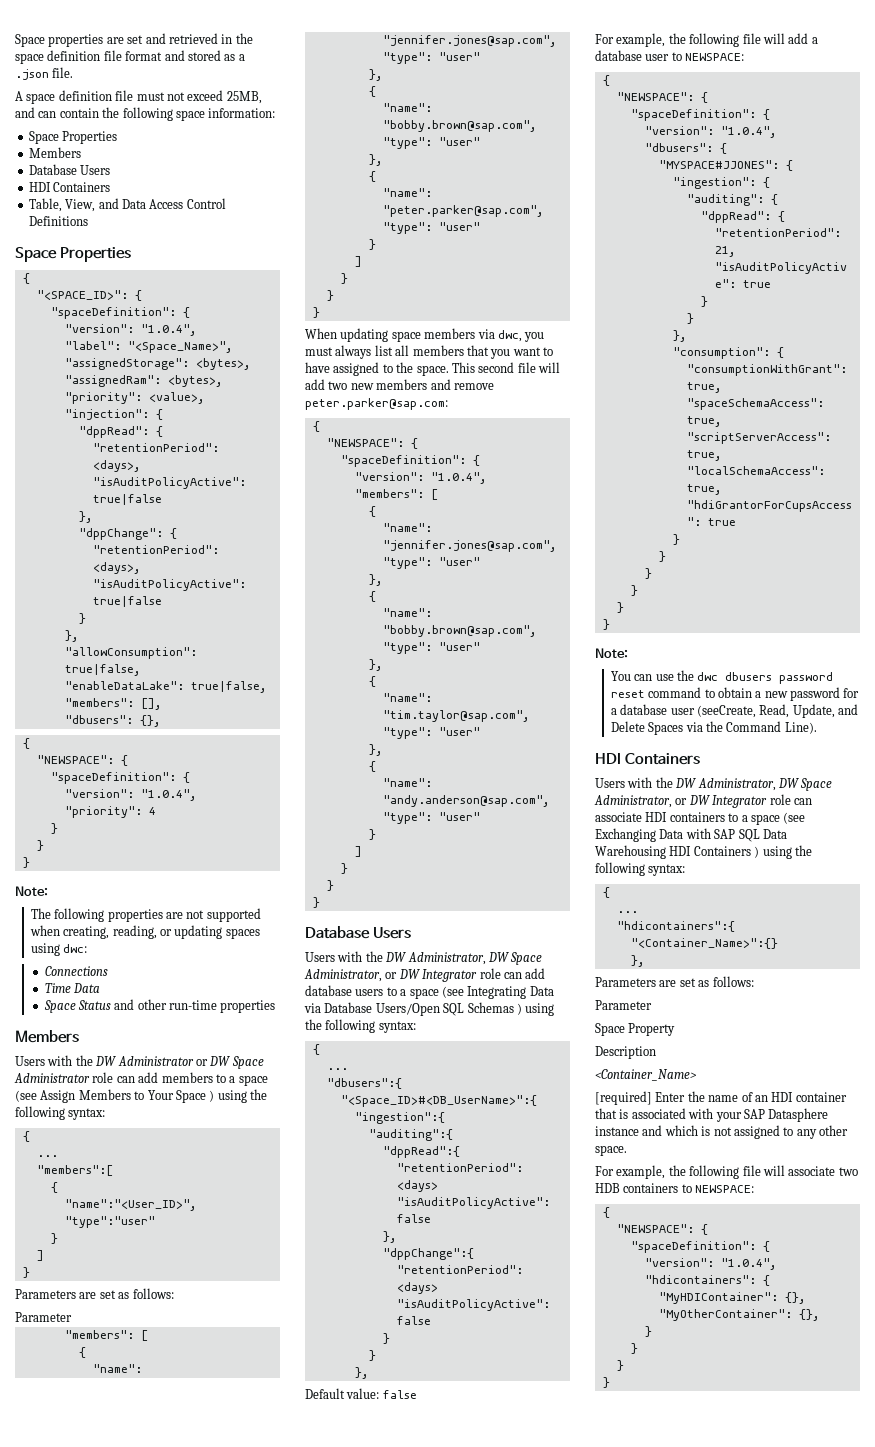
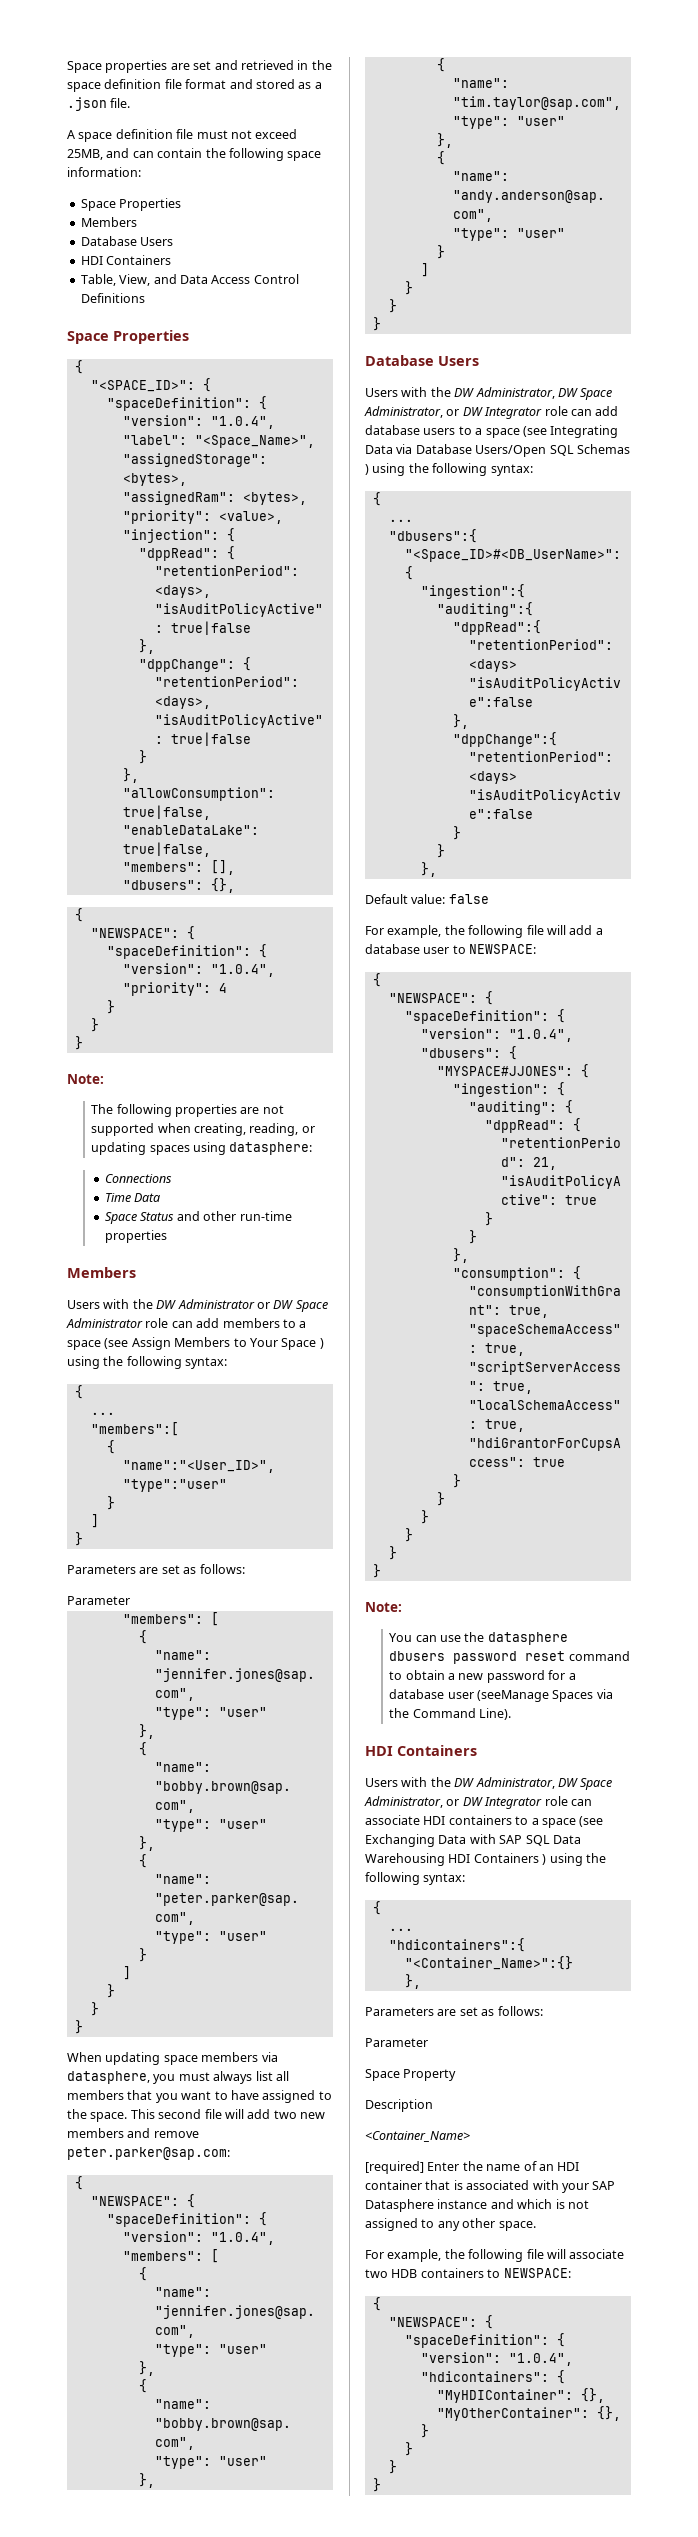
- The following properties are not supported when creating, reading, or updating spaces using dwc:
+ The following properties are not supported when creating, reading, or updating spaces using datasphere:
- When updating space members via dwc, you must always list all members that you want to have assigned to the space.
+ When updating space members via datasphere, you must always list all members that you want to have assigned to the space.
- You can use the dwc dbusers password reset command to obtain a new password for a database user (seeCreate, Read, Update, and Delete Spaces via the Command Line).
+ You can use the datasphere dbusers password reset command to obtain a new password for a database user (seeManage Spaces via the Command Line).

